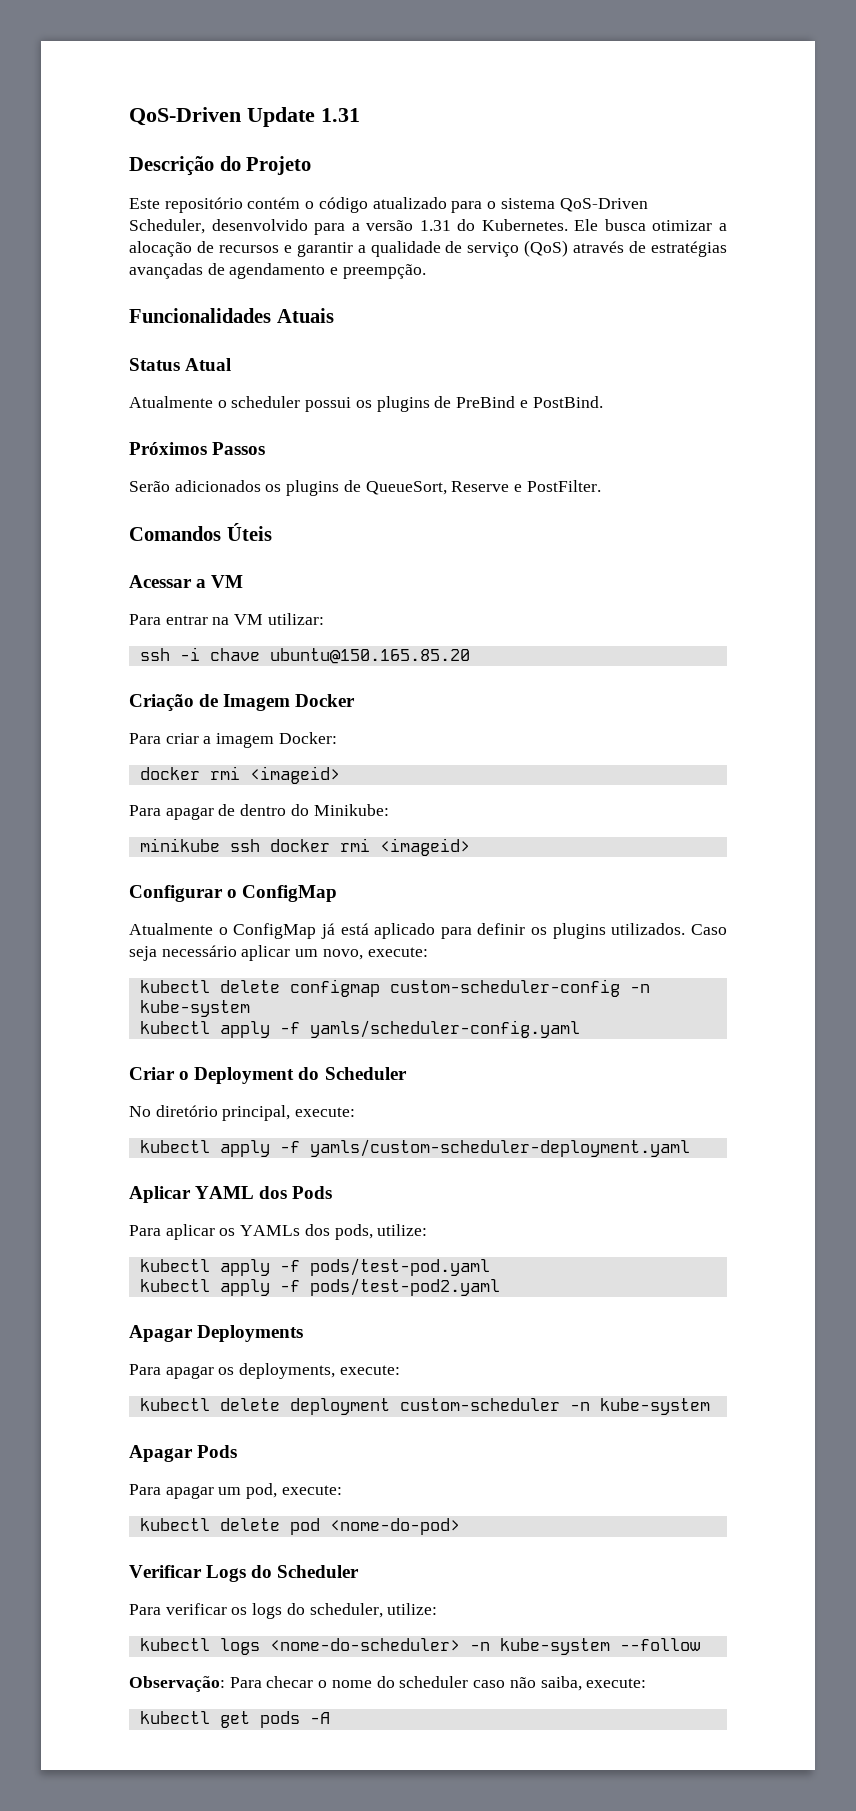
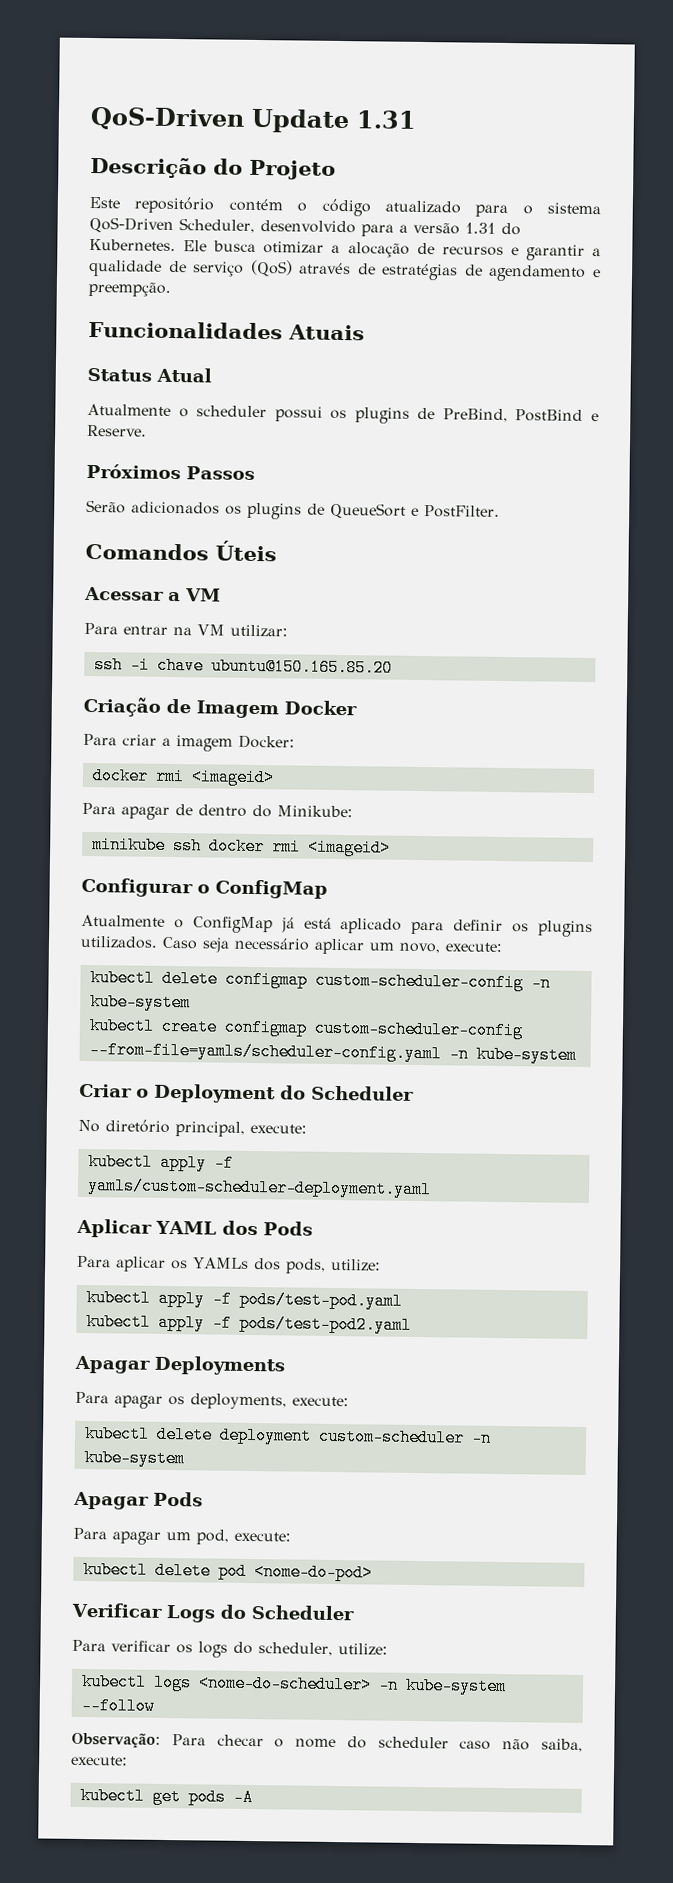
- Ele busca otimizar a alocação de recursos e garantir a qualidade de serviço (QoS) através de estratégias avançadas de agendamento e preempção.
+ Ele busca otimizar a alocação de recursos e garantir a qualidade de serviço (QoS) através de estratégias de agendamento e preempção.
- Atualmente o scheduler possui os plugins de PreBind e PostBind.
+ Atualmente o scheduler possui os plugins de PreBind, PostBind e Reserve.
- Serão adicionados os plugins de QueueSort, Reserve e PostFilter.
+ Serão adicionados os plugins de QueueSort e PostFilter.
- kubectl apply -f yamls/scheduler-config.yaml
+ kubectl create configmap custom-scheduler-config --from-file=yamls/scheduler-config.yaml -n kube-system

